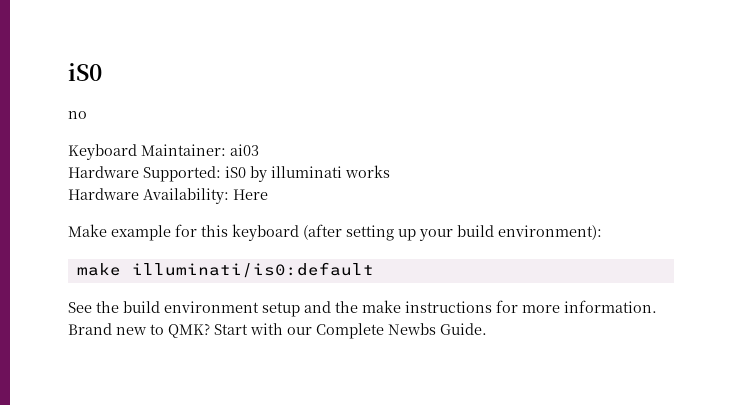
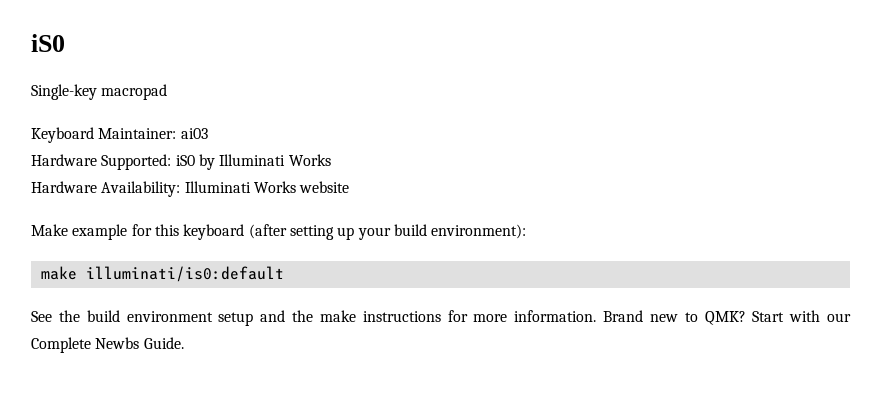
- no
+ Single-key macropad
- Hardware Supported: iS0 by illuminati works
+ Hardware Supported: iS0 by Illuminati Works
- Hardware Availability: Here
+ Hardware Availability: Illuminati Works website

